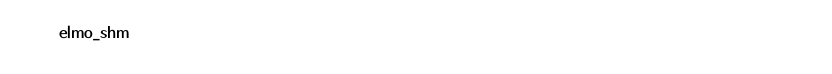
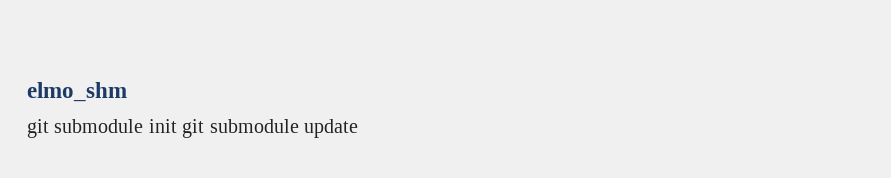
+ git submodule init git submodule update

